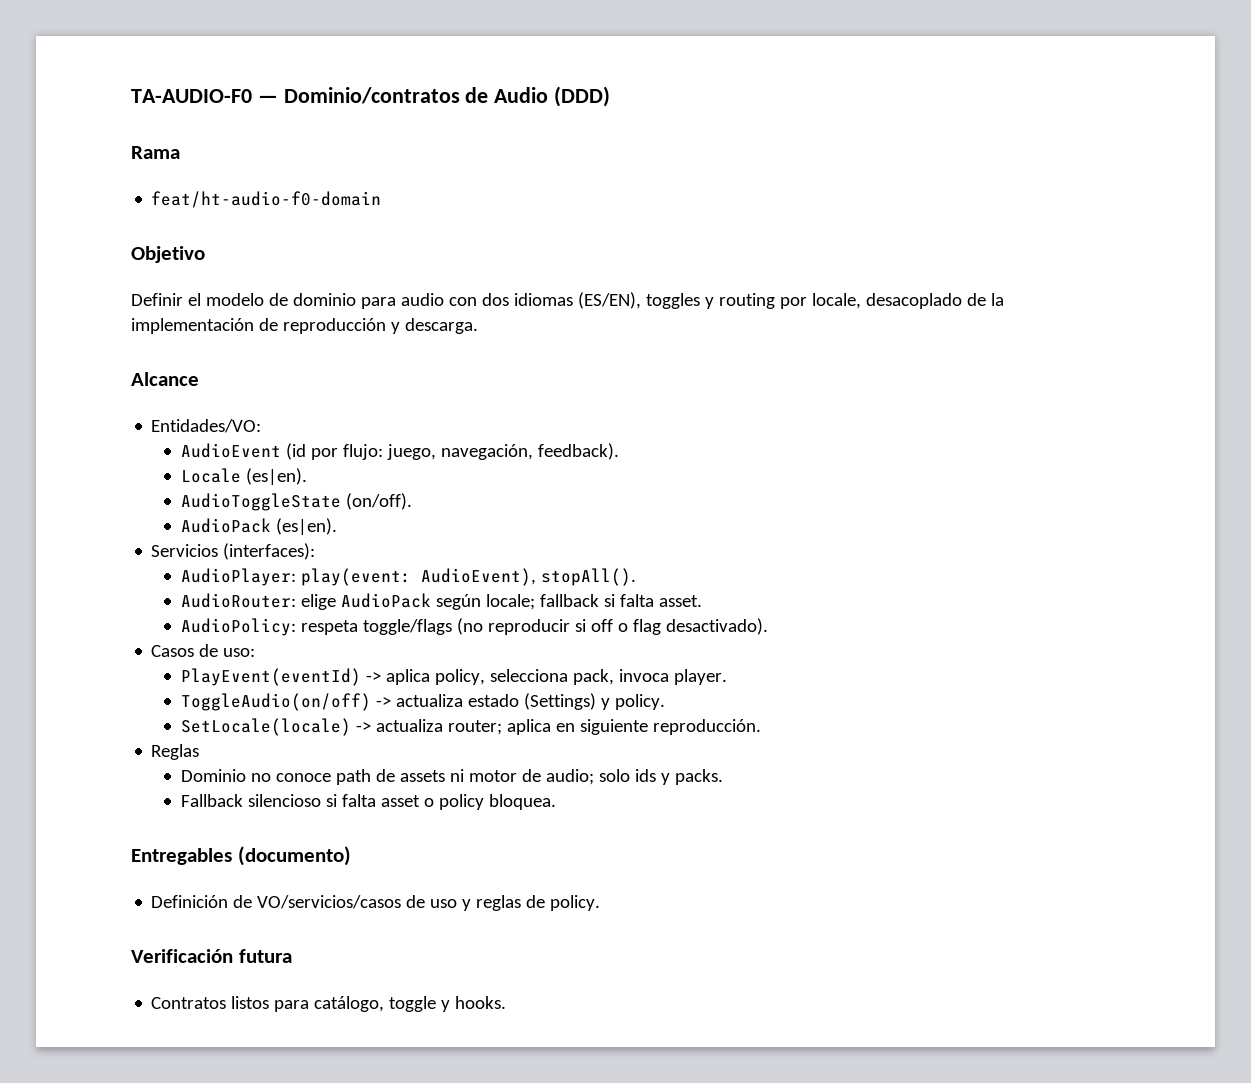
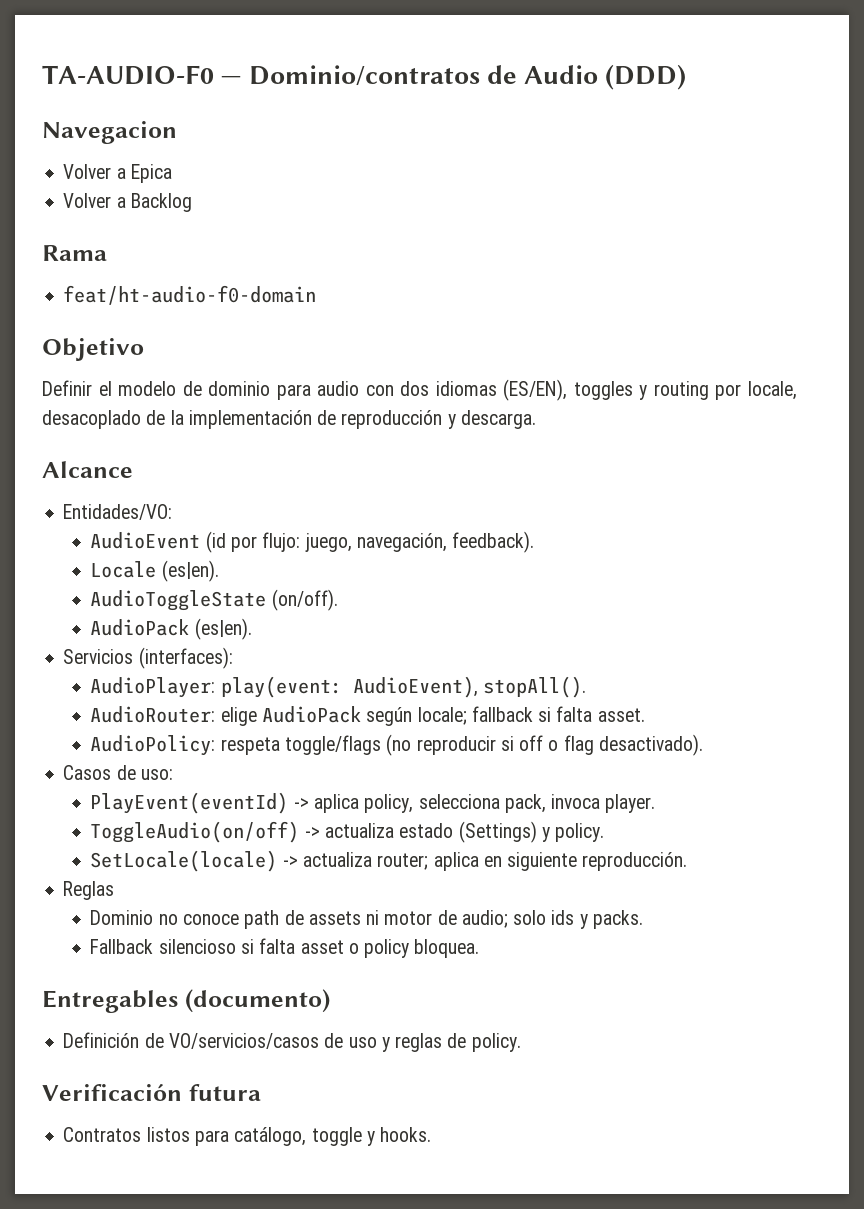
+ Navegacion
+ Volver a Epica
+ Volver a Backlog

